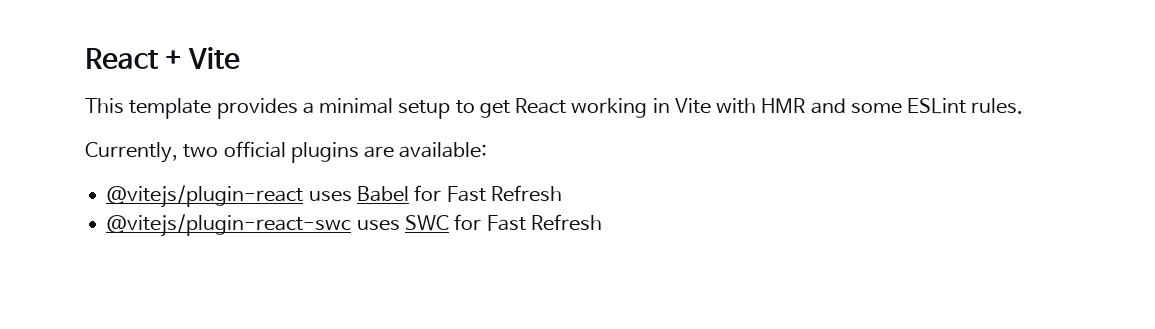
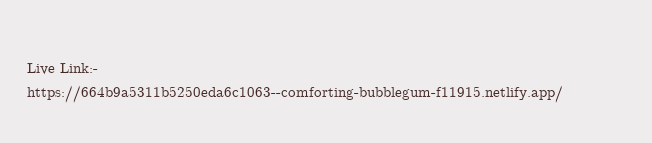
- React + Vite
- This template provides a minimal setup to get React working in Vite with HMR and some ESLint rules.
- Currently, two official plugins are available:
- @vitejs/plugin-react uses Babel for Fast Refresh
- @vitejs/plugin-react-swc uses SWC for Fast Refresh
+ Live Link:- https://664b9a5311b5250eda6c1063--comforting-bubblegum-f11915.netlify.app/

